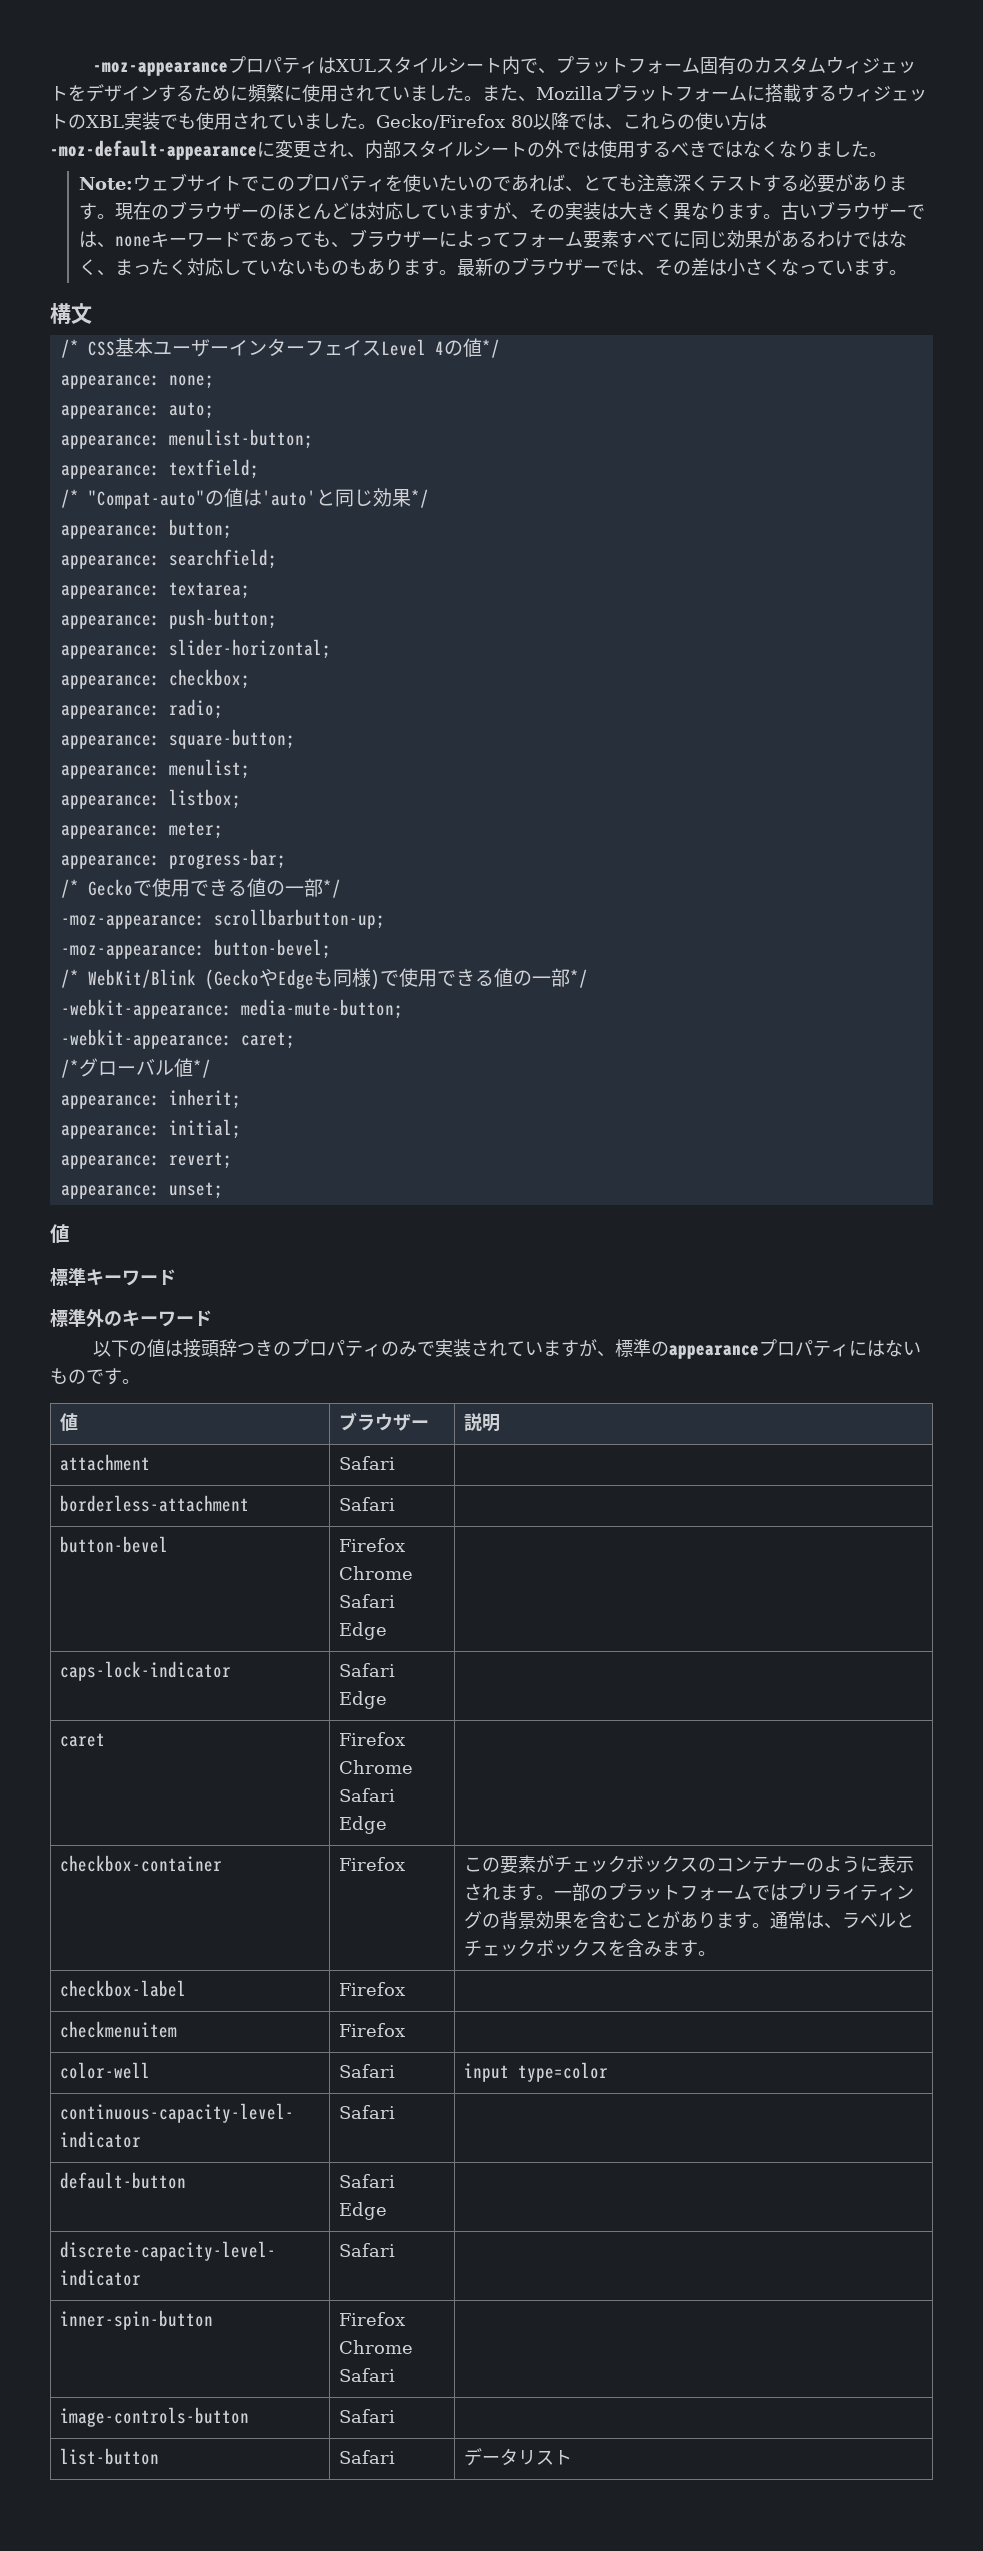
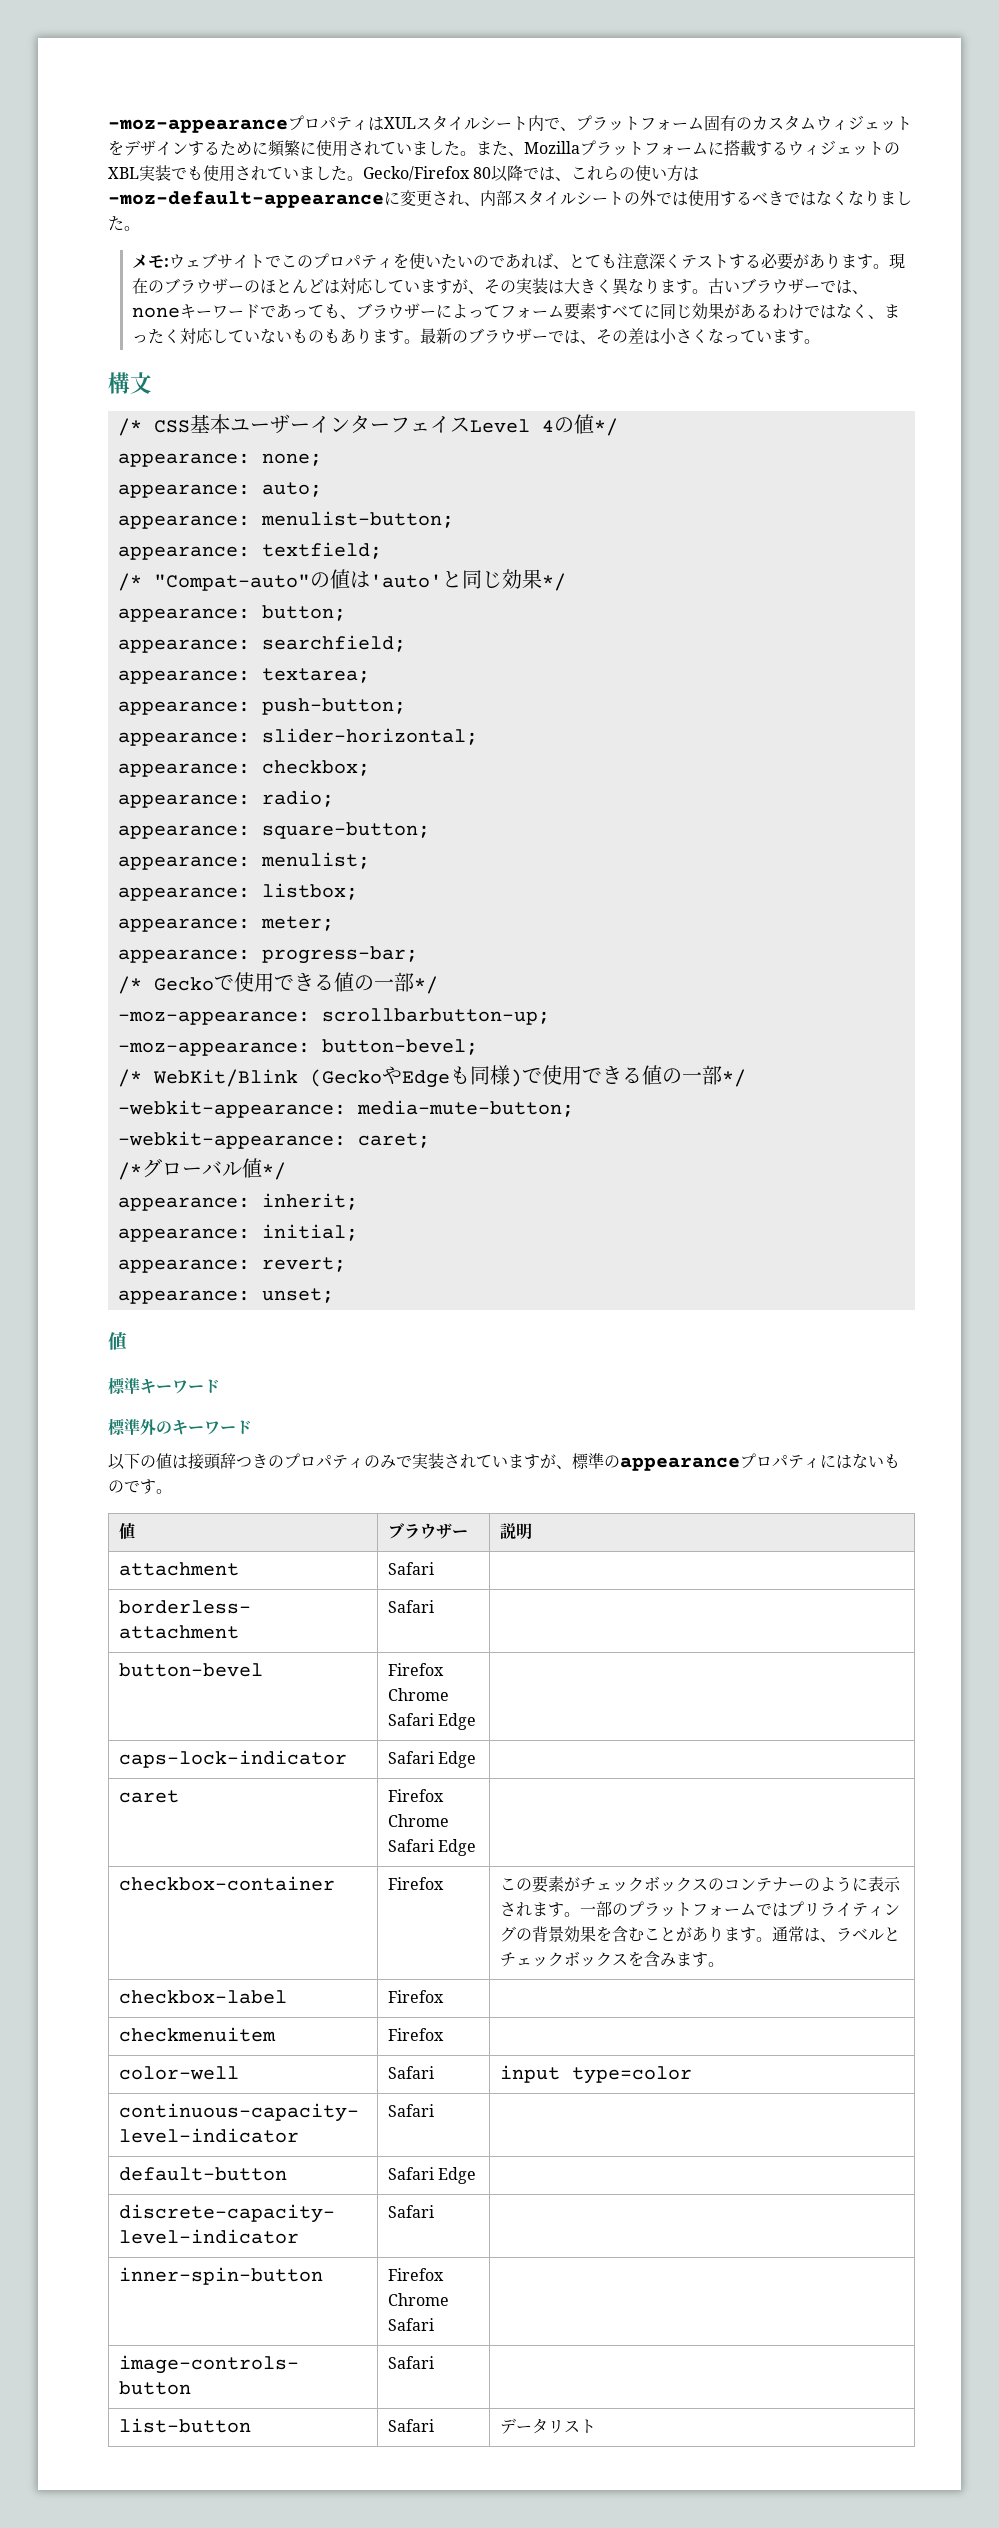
- Note:ウェブサイトでこのプロパティを使いたいのであれば、とても注意深くテストする必要があります。
+ メモ:ウェブサイトでこのプロパティを使いたいのであれば、とても注意深くテストする必要があります。

